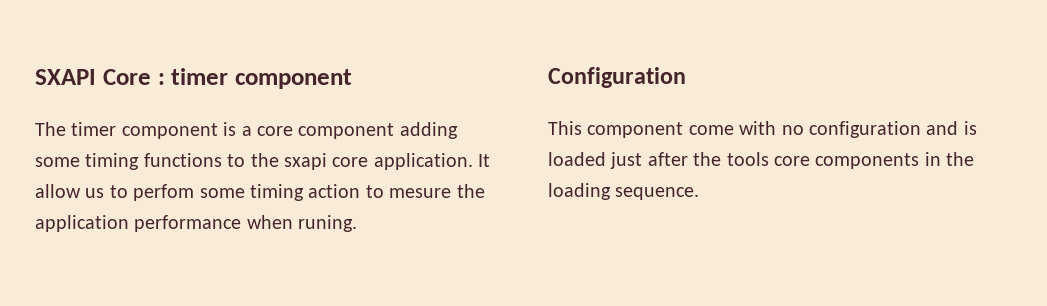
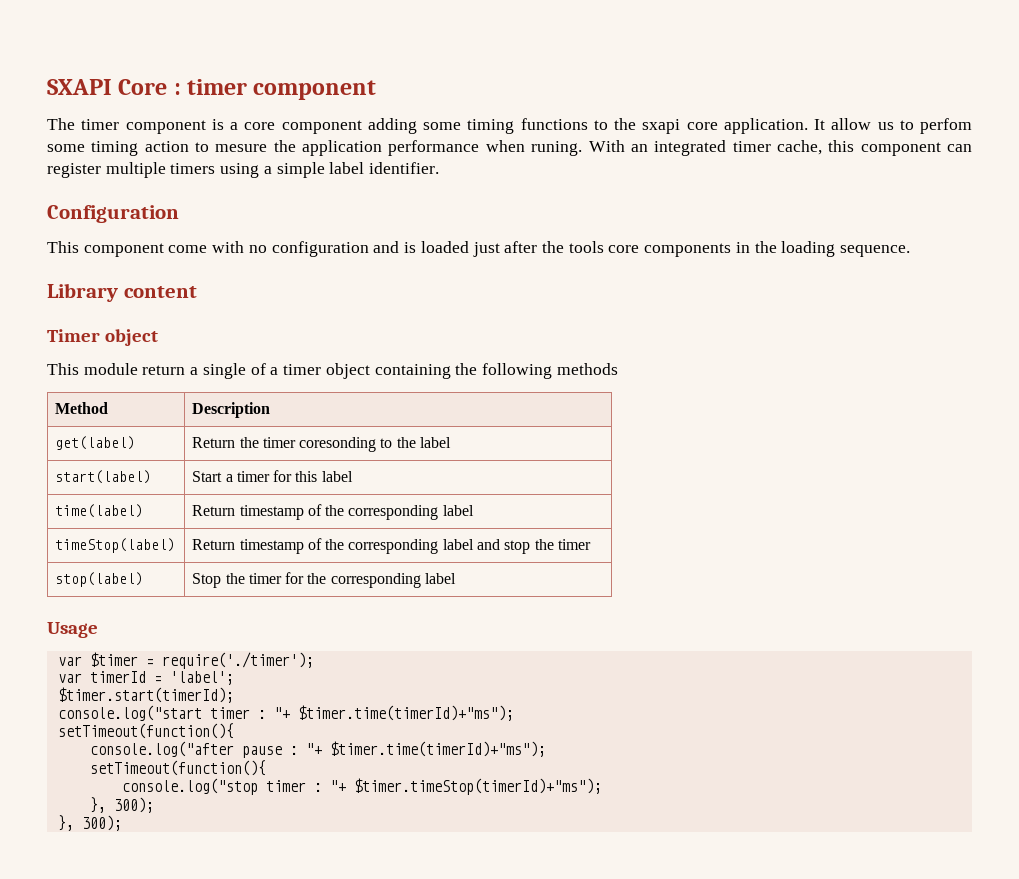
+ With an integrated timer cache, this component can register multiple timers using a simple label identifier.
+ Library content
+ Timer object
+ This module return a single of a timer object containing the following methods
+ Method | Description
+ get(label) | Return the timer coresonding to the label
+ start(label) | Start a timer for this label
+ time(label) | Return timestamp of the corresponding label
+ timeStop(label) | Return timestamp of the corresponding label and stop the timer
+ stop(label) | Stop the timer for the corresponding label
+ Usage
+ var $timer = require('./timer');
+ var timerId = 'label';
+ $timer.start(timerId);
+ console.log("start timer : "+ $timer.time(timerId)+"ms");
+ setTimeout(function(){
+ console.log("after pause : "+ $timer.time(timerId)+"ms");
+ setTimeout(function(){
+ console.log("stop timer : "+ $timer.timeStop(timerId)+"ms");
+ }, 300);
+ }, 300);

